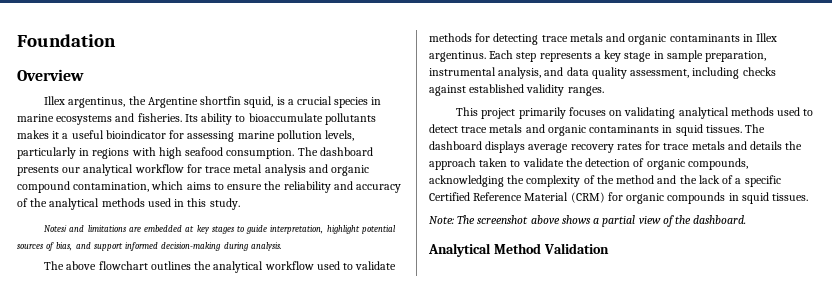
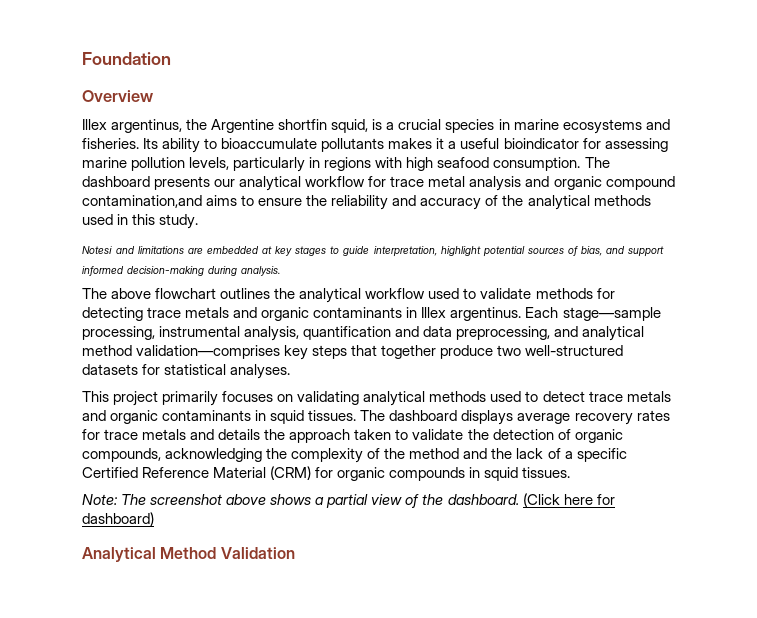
- The dashboard presents our analytical workflow for trace metal analysis and organic compound contamination, which aims to ensure the reliability and accuracy of the analytical methods used in this study.
+ The dashboard presents our analytical workflow for trace metal analysis and organic compound contamination,and aims to ensure the reliability and accuracy of the analytical methods used in this study.
- Each step represents a key stage in sample preparation, instrumental analysis, and data quality assessment, including checks against established validity ranges.
+ Each stage—sample processing, instrumental analysis, quantification and data preprocessing, and analytical method validation—comprises key steps that together produce two well-structured datasets for statistical analyses.
+ (Click here for dashboard)

